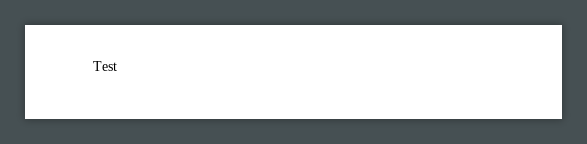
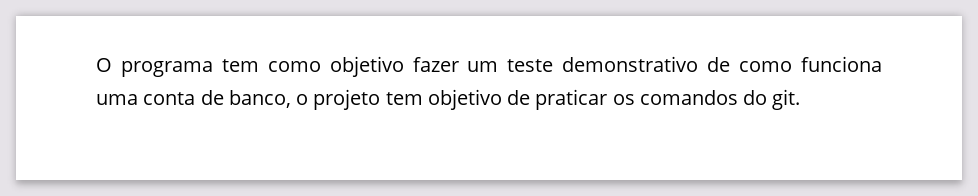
- Test
+ O programa tem como objetivo fazer um teste demonstrativo de como funciona uma conta de banco, o projeto tem objetivo de praticar os comandos do git.

